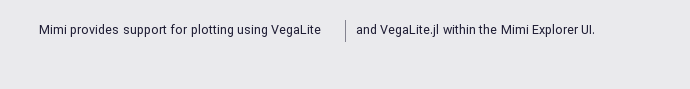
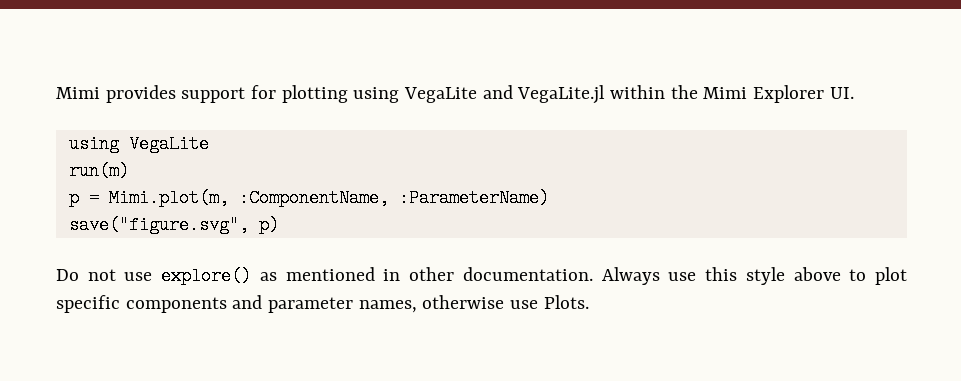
  Mimi provides support for plotting using VegaLite and VegaLite.jl within the Mimi Explorer UI.
+ using VegaLite
+ run(m)
+ p = Mimi.plot(m, :ComponentName, :ParameterName)
+ save("figure.svg", p)
+ Do not use explore() as mentioned in other documentation. Always use this style above to plot specific components and parameter names, otherwise use Plots.

